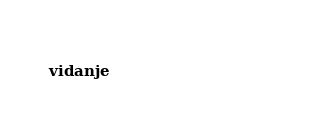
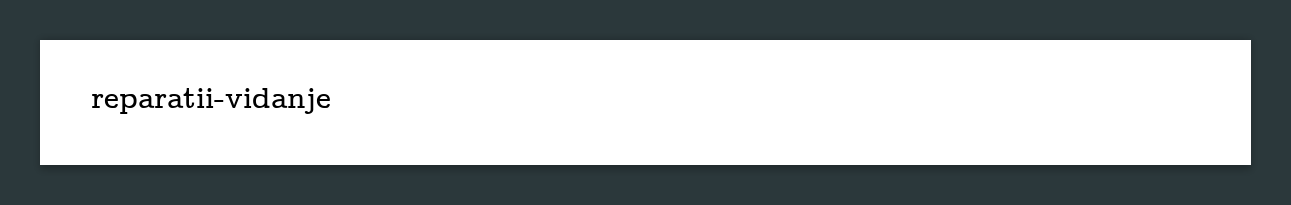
- vidanje
+ reparatii-vidanje

